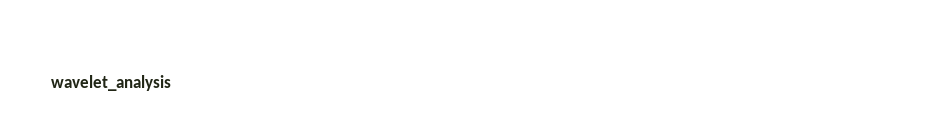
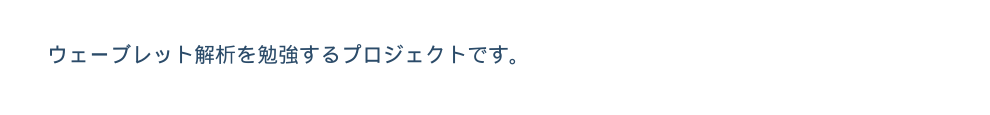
- wavelet_analysis
+ ウェーブレット解析を勉強するプロジェクトです。

